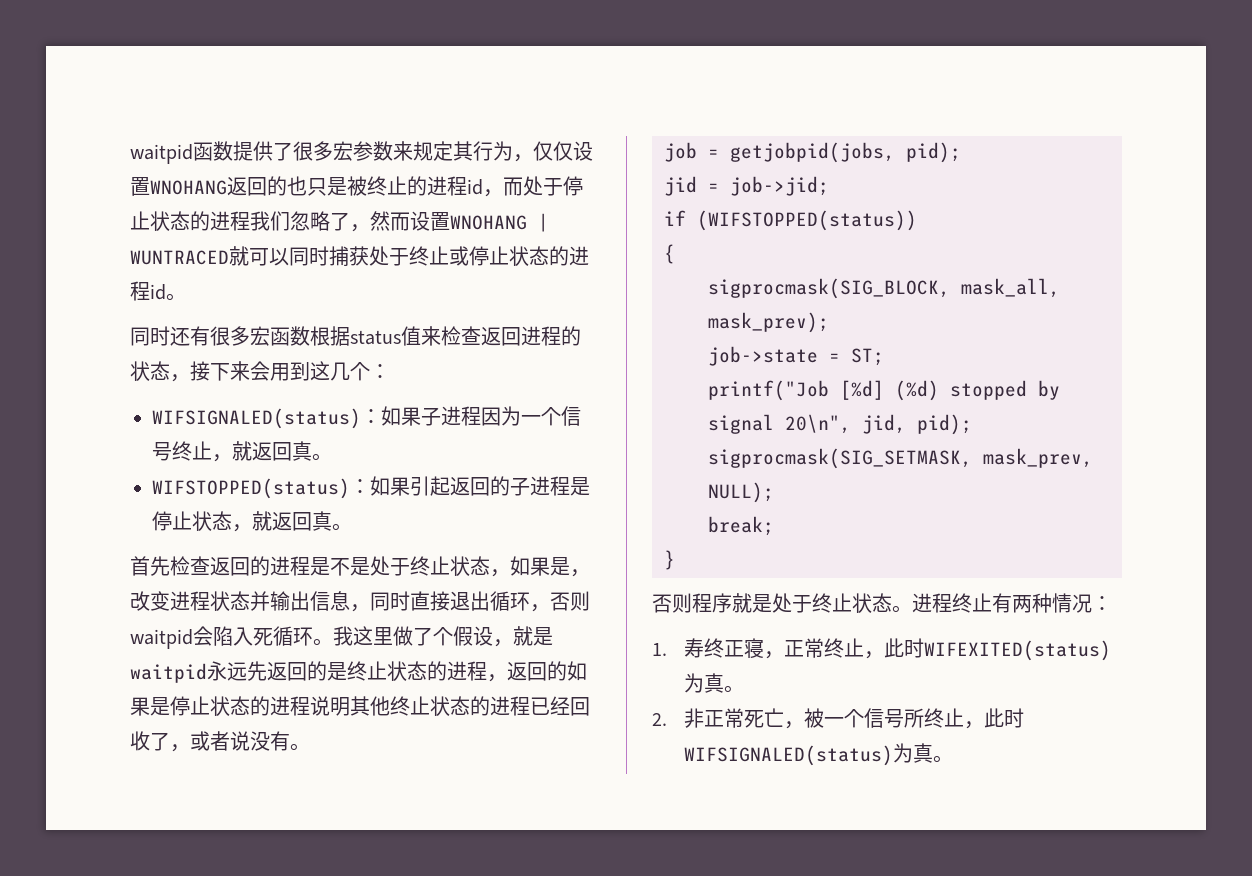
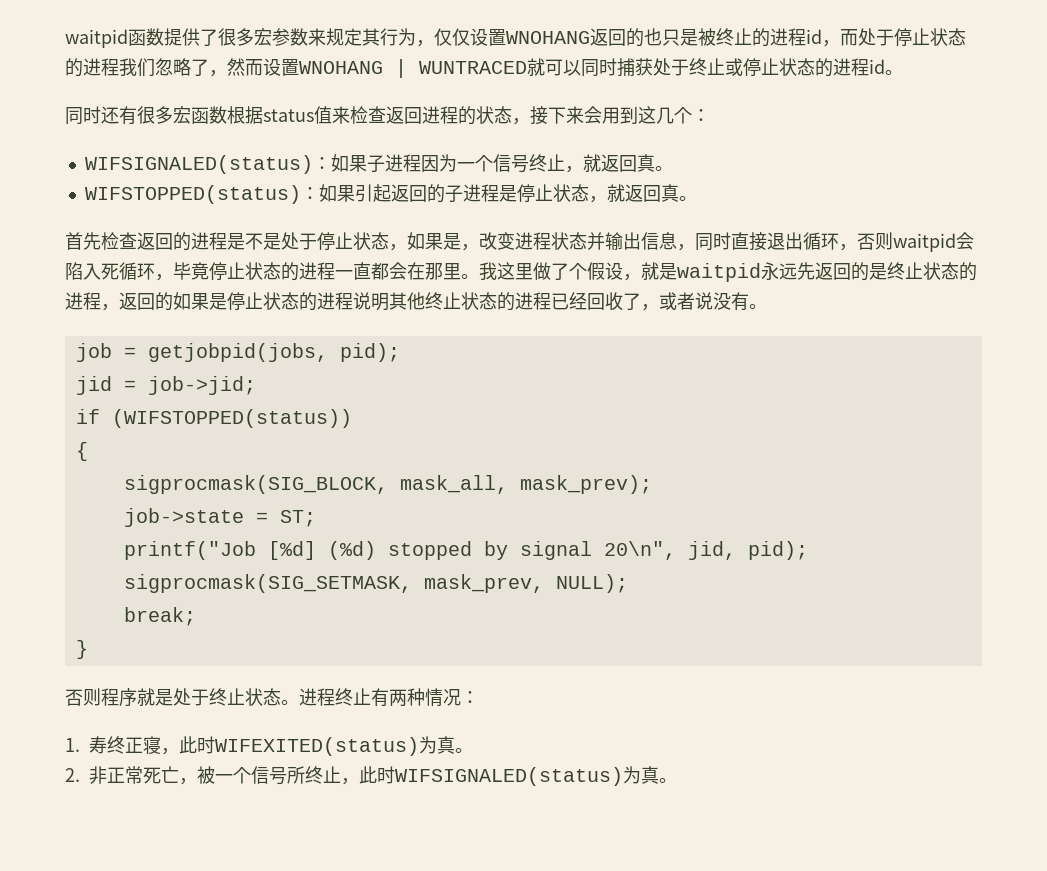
- 首先检查返回的进程是不是处于终止状态，如果是，改变进程状态并输出信息，同时直接退出循环，否则waitpid会陷入死循环。
+ 首先检查返回的进程是不是处于停止状态，如果是，改变进程状态并输出信息，同时直接退出循环，否则waitpid会陷入死循环，毕竟停止状态的进程一直都会在那里。
- 1.寿终正寝，正常终止，此时WIFEXITED(status)为真。
+ 1.寿终正寝，此时WIFEXITED(status)为真。

